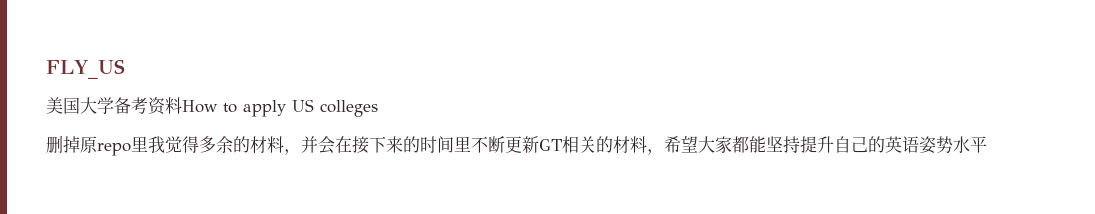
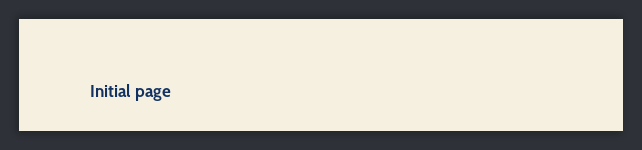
- FLY_US
- 美国大学备考资料How to apply US colleges
- 删掉原repo里我觉得多余的材料，并会在接下来的时间里不断更新GT相关的材料，希望大家都能坚持提升自己的英语姿势水平
+ Initial page

